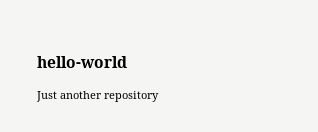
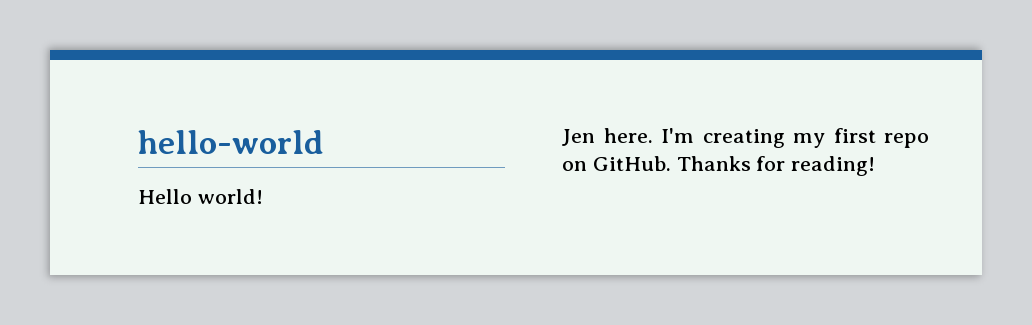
- Just another repository
+ Hello world!
+ Jen here. I'm creating my first repo on GitHub. Thanks for reading!

